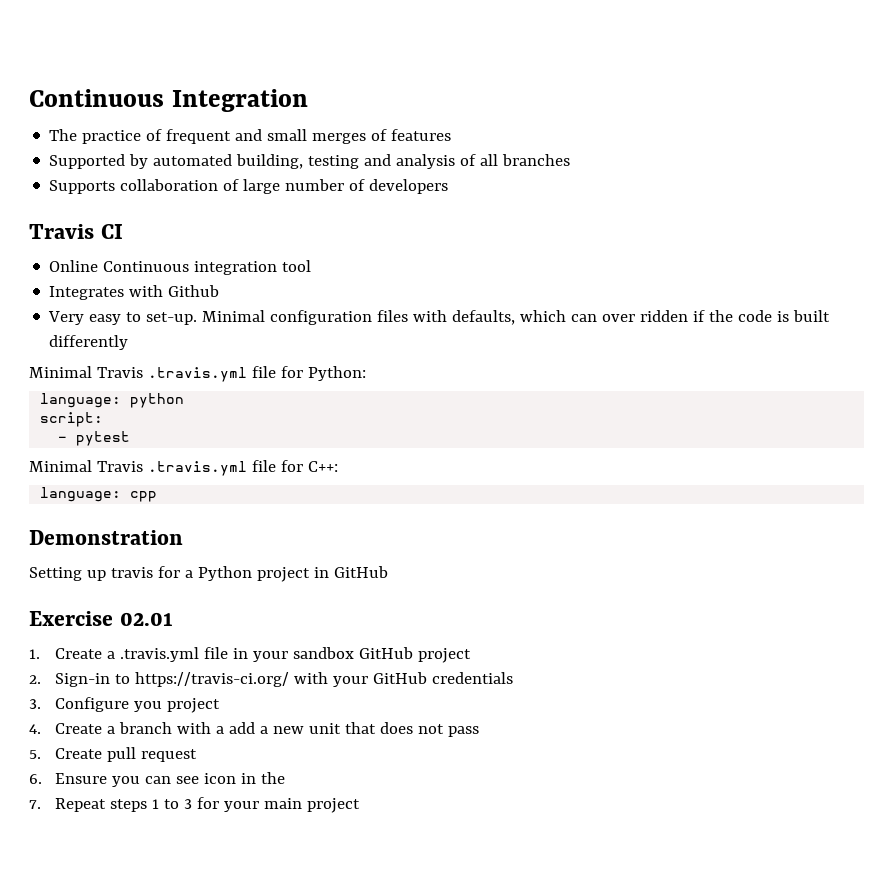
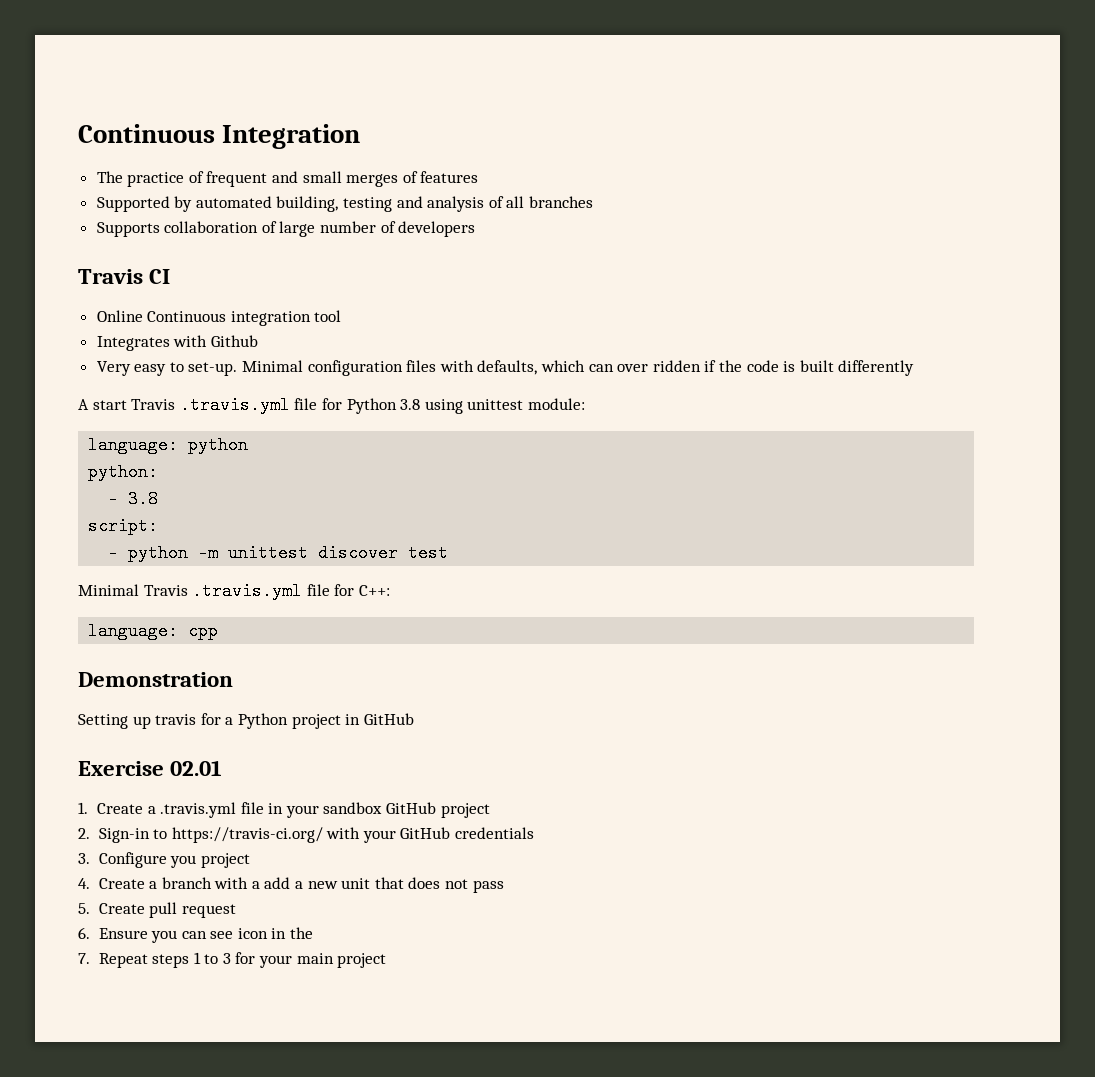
- Minimal Travis .travis.yml file for Python:
+ A start Travis .travis.yml file for Python 3.8 using unittest module:
+ python:
+ - 3.8
- - pytest
+ - python -m unittest discover test

